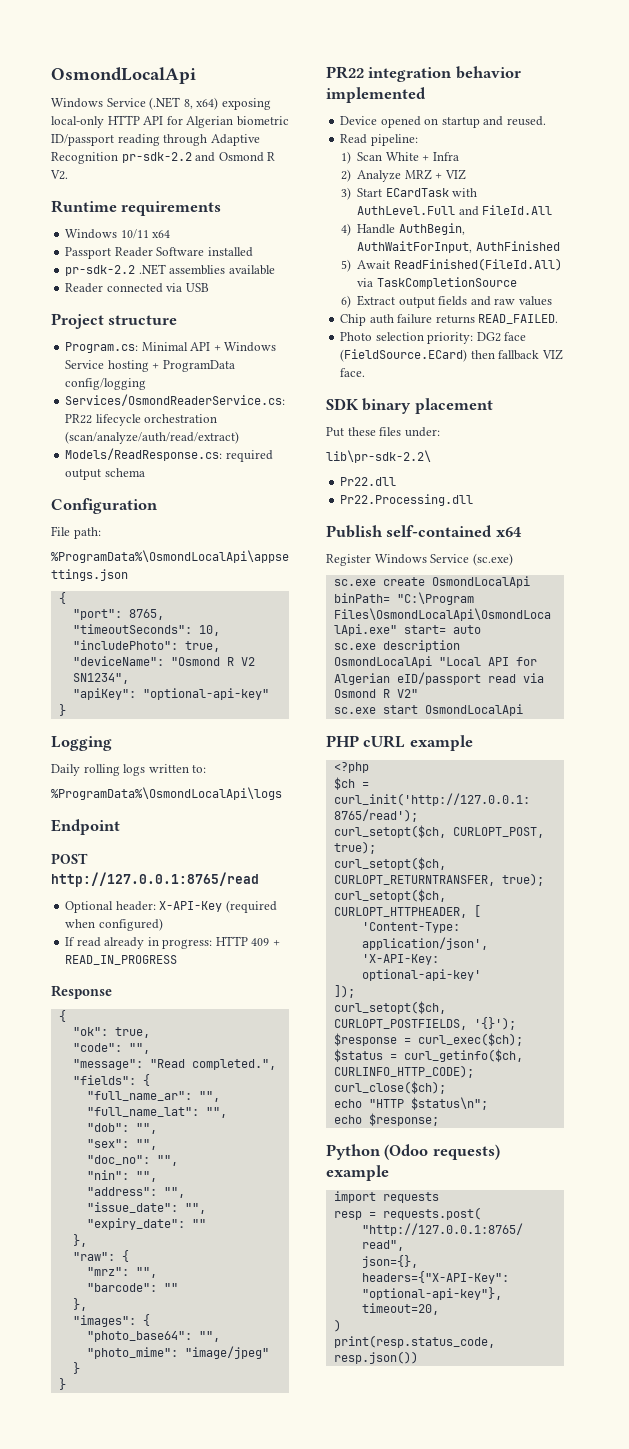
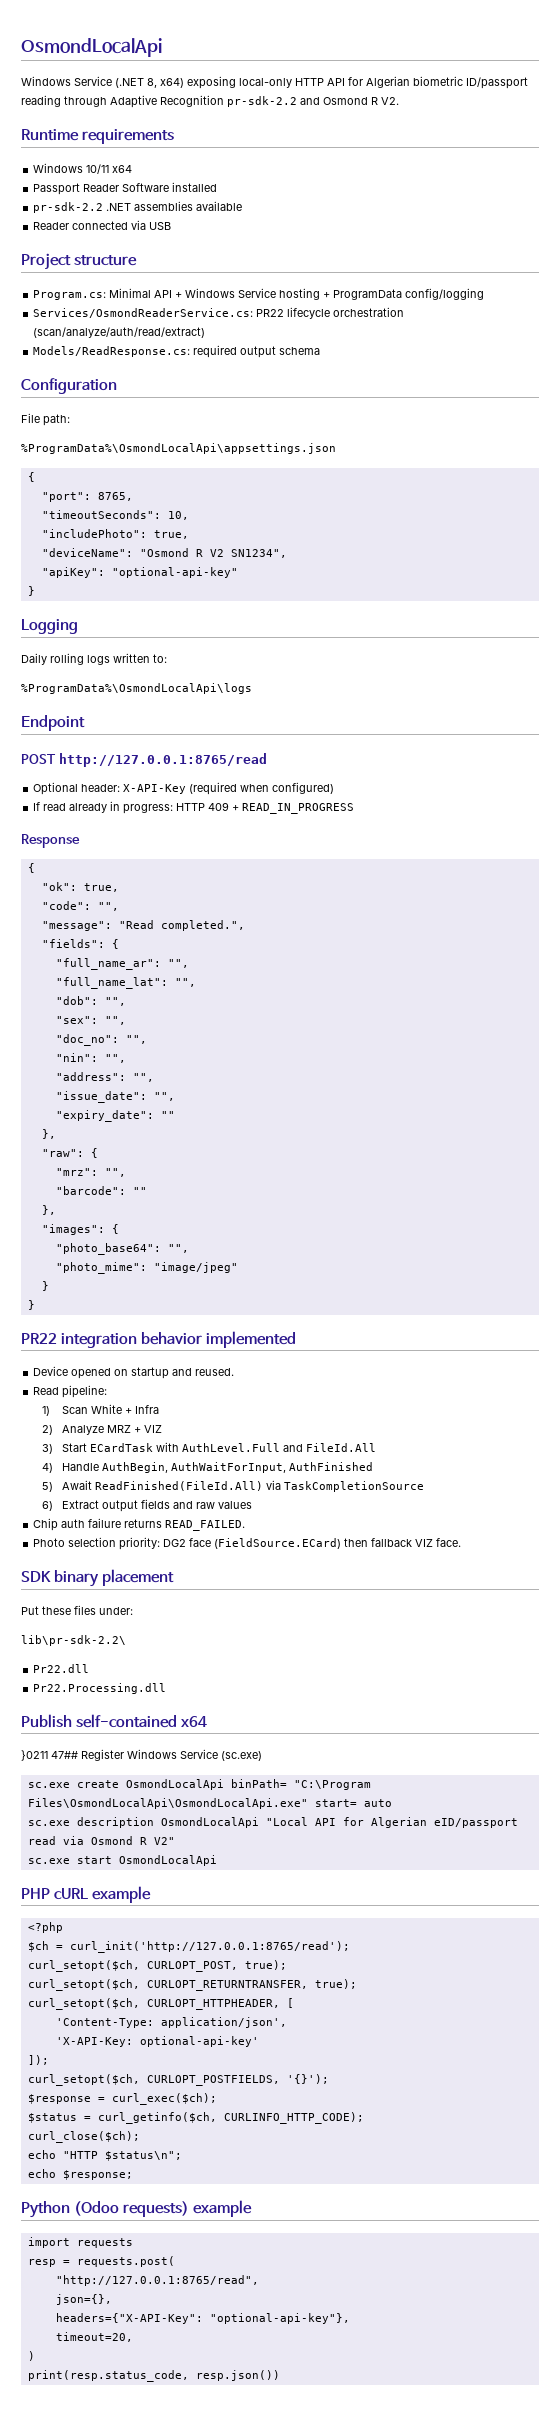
- Register Windows Service (sc.exe)
+ }0211 47## Register Windows Service (sc.exe)

